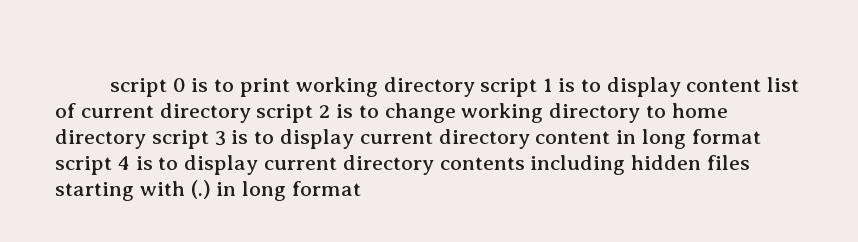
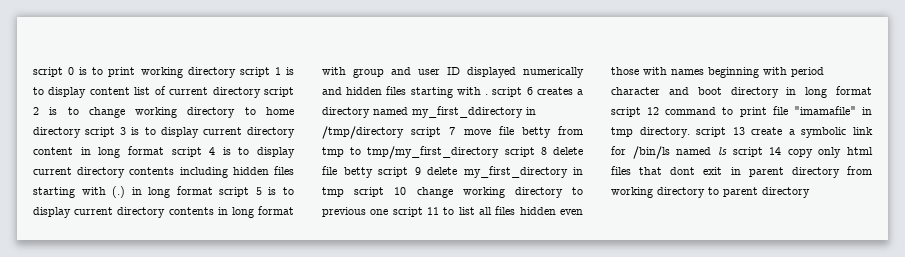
- script 0 is to print working directory script 1 is to display content list of current directory script 2 is to change working directory to home directory script 3 is to display current directory content in long format script 4 is to display current directory contents including hidden files starting with (.) in long format
+ script 0 is to print working directory script 1 is to display content list of current directory script 2 is to change working directory to home directory script 3 is to display current directory content in long format script 4 is to display current directory contents including hidden files starting with (.) in long format script 5 is to display current directory contents in long format with group and user ID displayed numerically and hidden files starting with . script 6 creates a directory named my_first_ddirectory in /tmp/directory script 7 move file betty from tmp to tmp/my_first_directory script 8 delete file betty script 9 delete my_first_directory in tmp script 10 change working directory to previous one script 11 to list all files hidden even those with names beginning with period character and boot directory in long format script 12 command to print file "imamafile" in tmp directory. script 13 create a symbolic link for /bin/ls named ls script 14 copy only html files that dont exit in parent directory from working directory to parent directory

